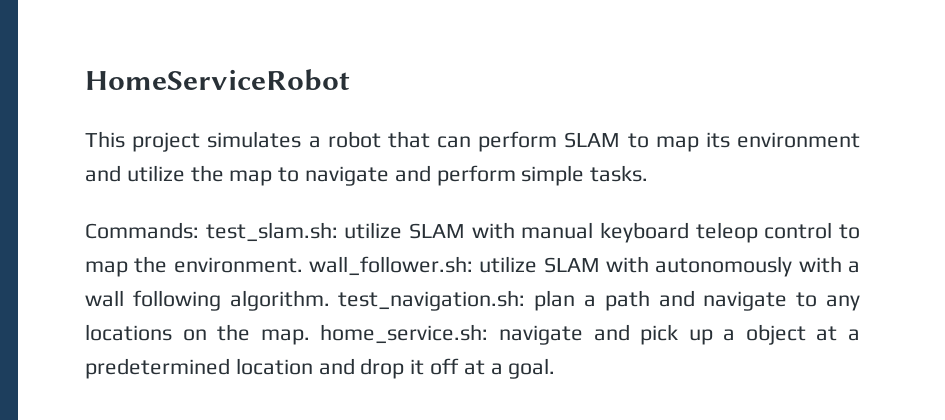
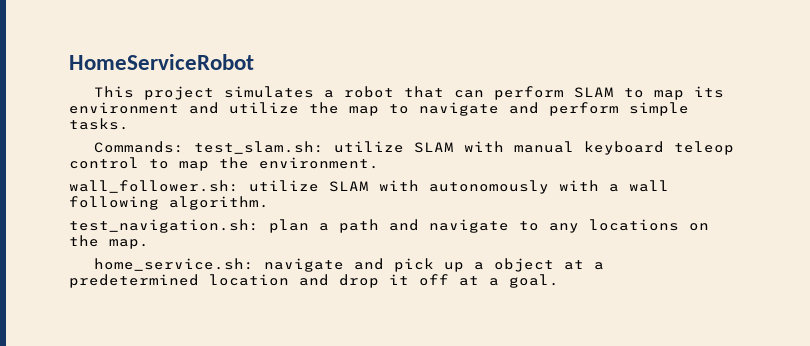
- Commands: test_slam.sh: utilize SLAM with manual keyboard teleop control to map the environment. wall_follower.sh: utilize SLAM with autonomously with a wall following algorithm. test_navigation.sh: plan a path and navigate to any locations on the map. home_service.sh: navigate and pick up a object at a predetermined location and drop it off at a goal.
+ Commands: test_slam.sh: utilize SLAM with manual keyboard teleop control to map the environment.
+ wall_follower.sh: utilize SLAM with autonomously with a wall following algorithm.
+ test_navigation.sh: plan a path and navigate to any locations on the map.
+ home_service.sh: navigate and pick up a object at a predetermined location and drop it off at a goal.

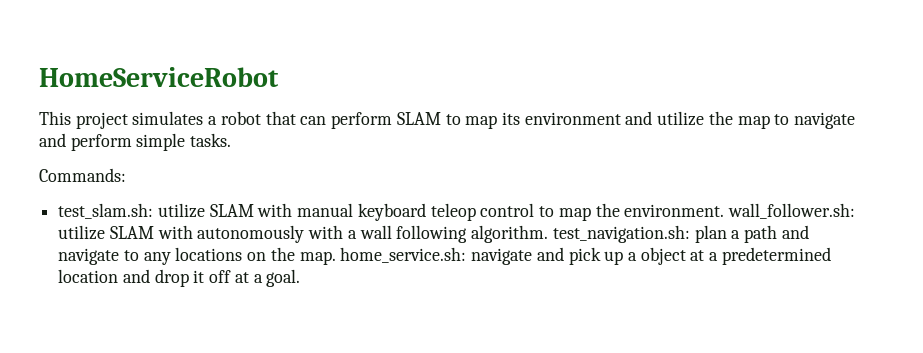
- Commands: test_slam.sh: utilize SLAM with manual keyboard teleop control to map the environment.
- wall_follower.sh: utilize SLAM with autonomously with a wall following algorithm.
- test_navigation.sh: plan a path and navigate to any locations on the map.
- home_service.sh: navigate and pick up a object at a predetermined location and drop it off at a goal.
+ Commands:
+ test_slam.sh: utilize SLAM with manual keyboard teleop control to map the environment. wall_follower.sh: utilize SLAM with autonomously with a wall following algorithm. test_navigation.sh: plan a path and navigate to any locations on the map. home_service.sh: navigate and pick up a object at a predetermined location and drop it off at a goal.

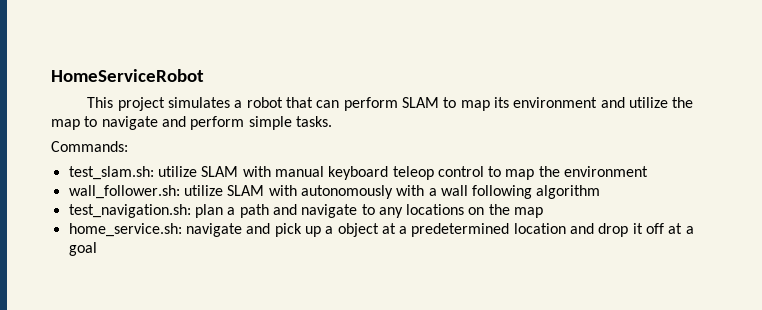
- test_slam.sh: utilize SLAM with manual keyboard teleop control to map the environment. wall_follower.sh: utilize SLAM with autonomously with a wall following algorithm. test_navigation.sh: plan a path and navigate to any locations on the map. home_service.sh: navigate and pick up a object at a predetermined location and drop it off at a goal.
+ test_slam.sh: utilize SLAM with manual keyboard teleop control to map the environment
+ wall_follower.sh: utilize SLAM with autonomously with a wall following algorithm
+ test_navigation.sh: plan a path and navigate to any locations on the map
+ home_service.sh: navigate and pick up a object at a predetermined location and drop it off at a goal

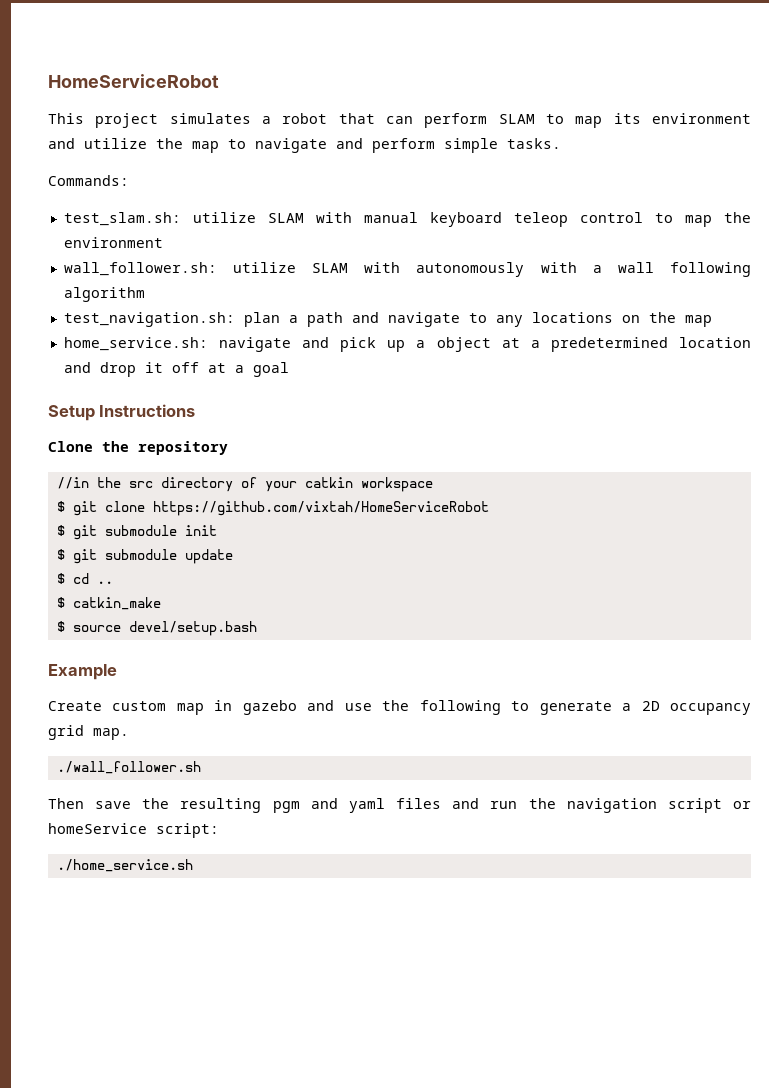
+ Setup Instructions
+ Clone the repository
+ //in the src directory of your catkin workspace
+ $ git clone https://github.com/vixtah/HomeServiceRobot
+ $ git submodule init
+ $ git submodule update
+ $ cd ..
+ $ catkin_make
+ $ source devel/setup.bash
+ Example
+ Create custom map in gazebo and use the following to generate a 2D occupancy grid map.
+ ./wall_follower.sh
+ Then save the resulting pgm and yaml files and run the navigation script or homeService script:
+ ./home_service.sh

